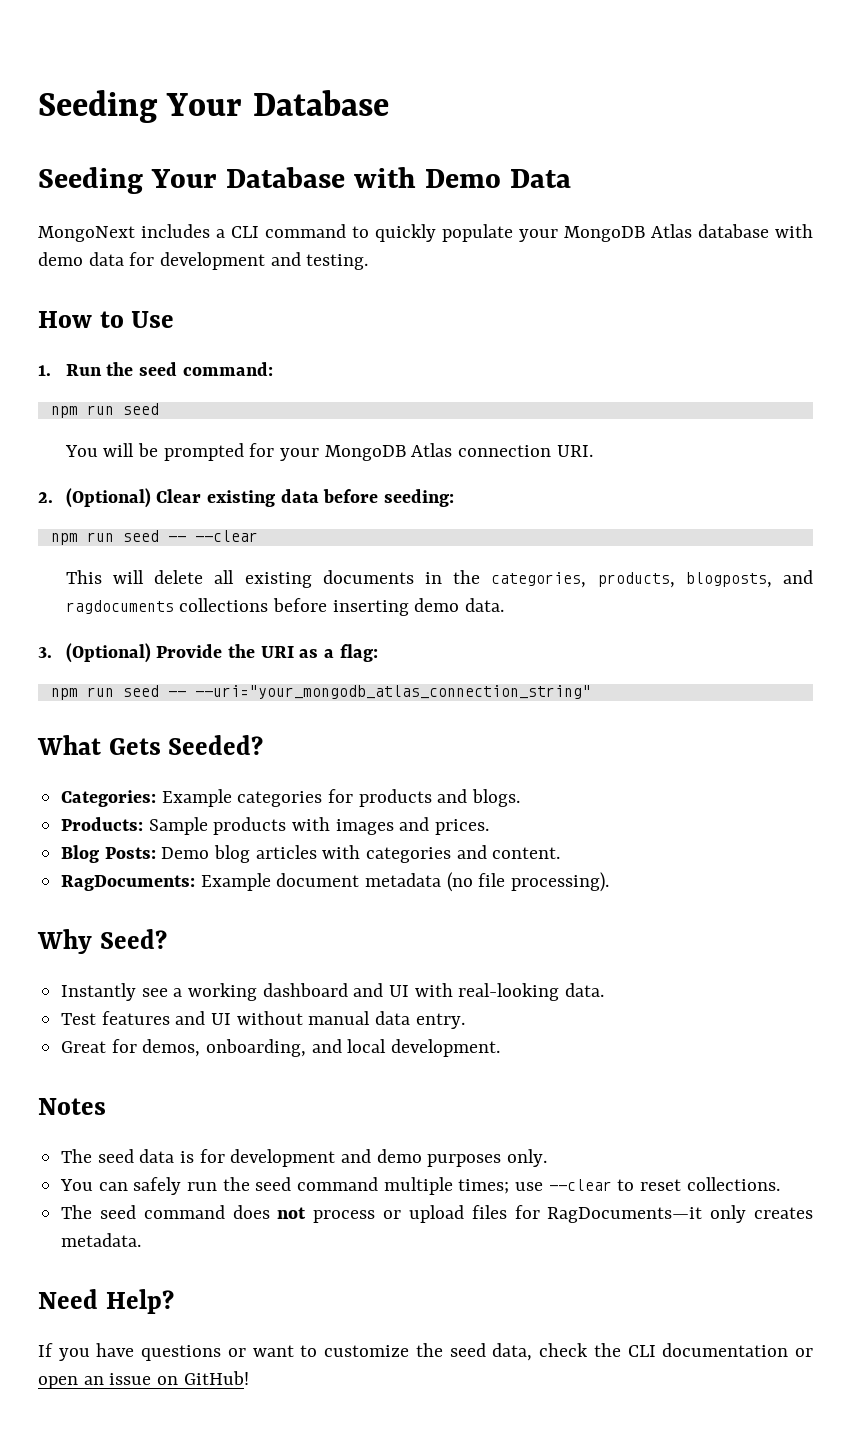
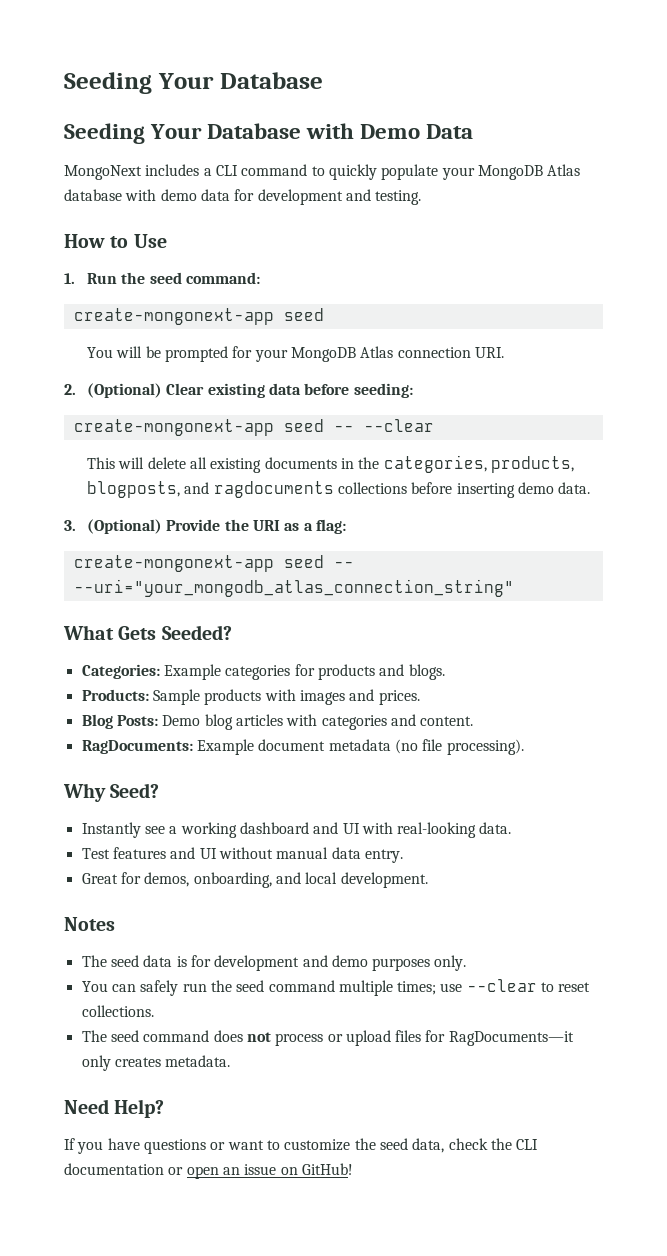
  1. Run the seed command:
- npm run seed
+ create-mongonext-app seed
- npm run seed -- --clear
+ create-mongonext-app seed -- --clear
- npm run seed -- --uri="your_mongodb_atlas_connection_string"
+ create-mongonext-app seed -- --uri="your_mongodb_atlas_connection_string"

